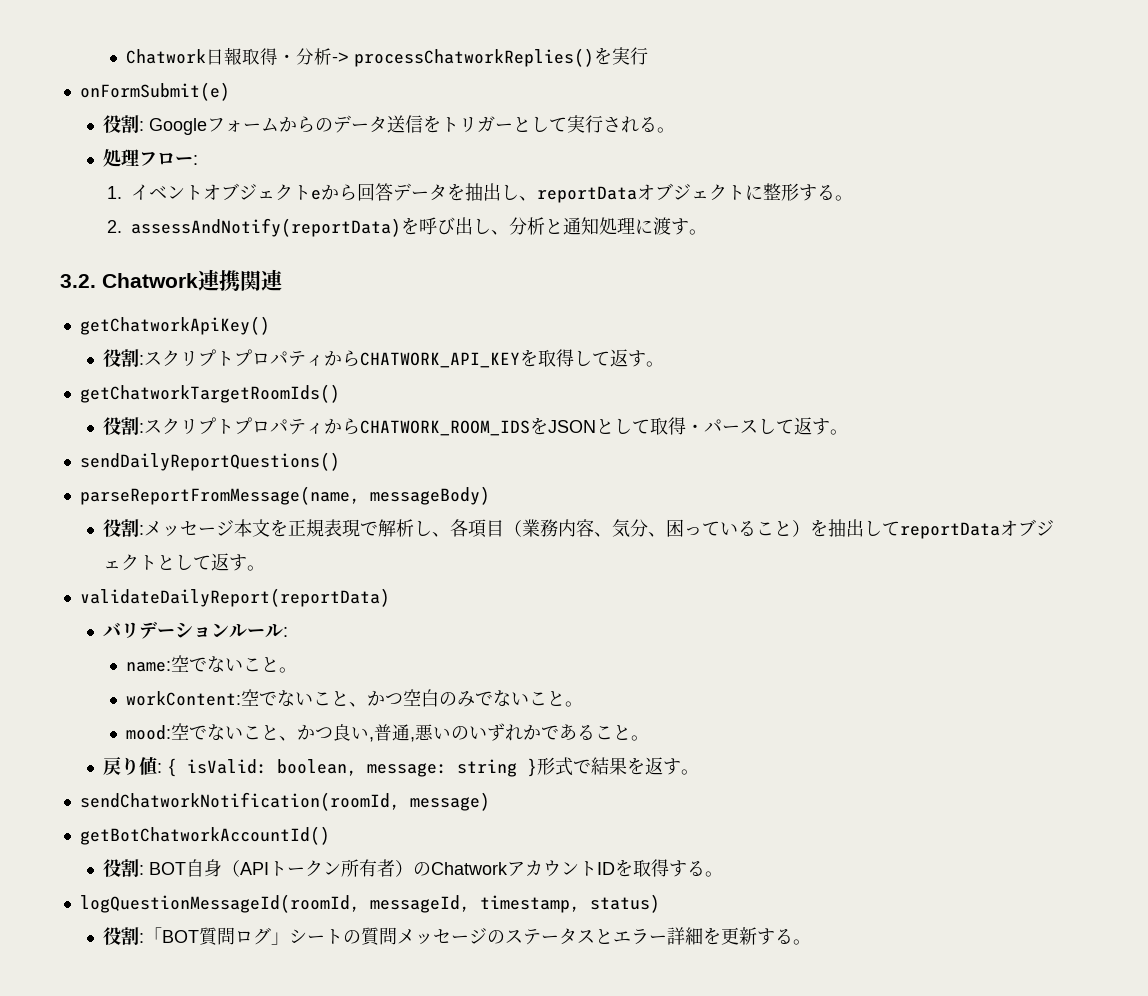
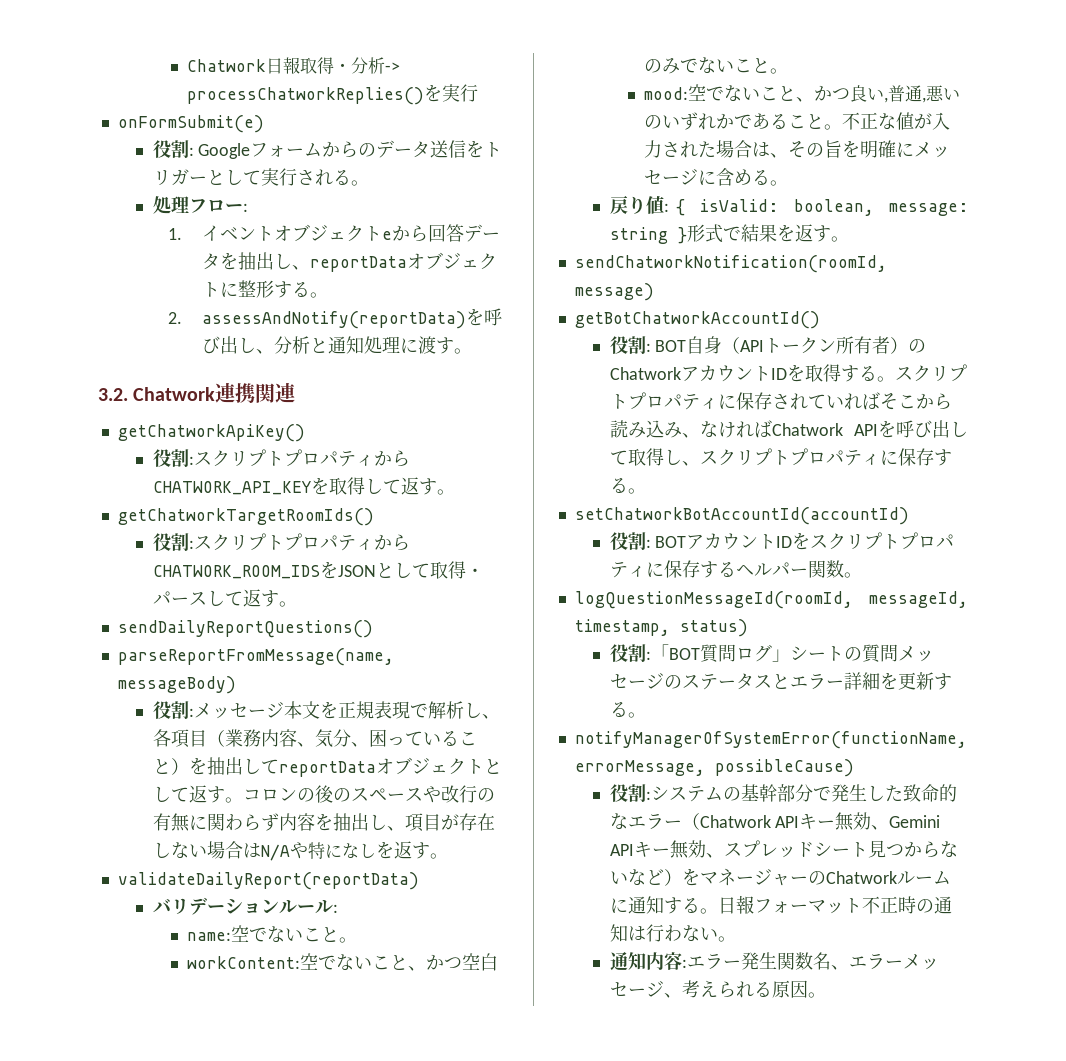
+ コロンの後のスペースや改行の有無に関わらず内容を抽出し、項目が存在しない場合はN/Aや特になしを返す。
+ 不正な値が入力された場合は、その旨を明確にメッセージに含める。
+ スクリプトプロパティに保存されていればそこから読み込み、なければChatwork APIを呼び出して取得し、スクリプトプロパティに保存する。
+ setChatworkBotAccountId(accountId)
+ 役割: BOTアカウントIDをスクリプトプロパティに保存するヘルパー関数。
+ notifyManagerOfSystemError(functionName, errorMessage, possibleCause)
+ 役割:システムの基幹部分で発生した致命的なエラー（Chatwork APIキー無効、Gemini APIキー無効、スプレッドシート見つからないなど）をマネージャーのChatworkルームに通知する。日報フォーマット不正時の通知は行わない。
+ 通知内容:エラー発生関数名、エラーメッセージ、考えられる原因。

